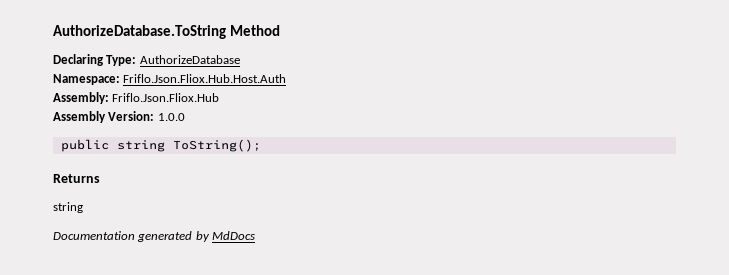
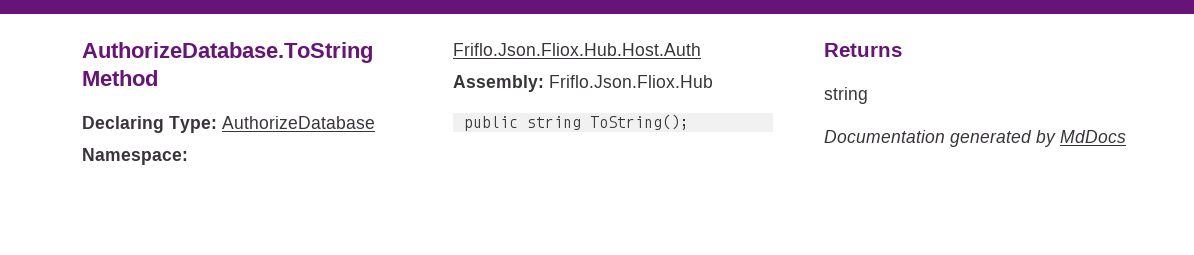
- Assembly Version: 1.0.0

